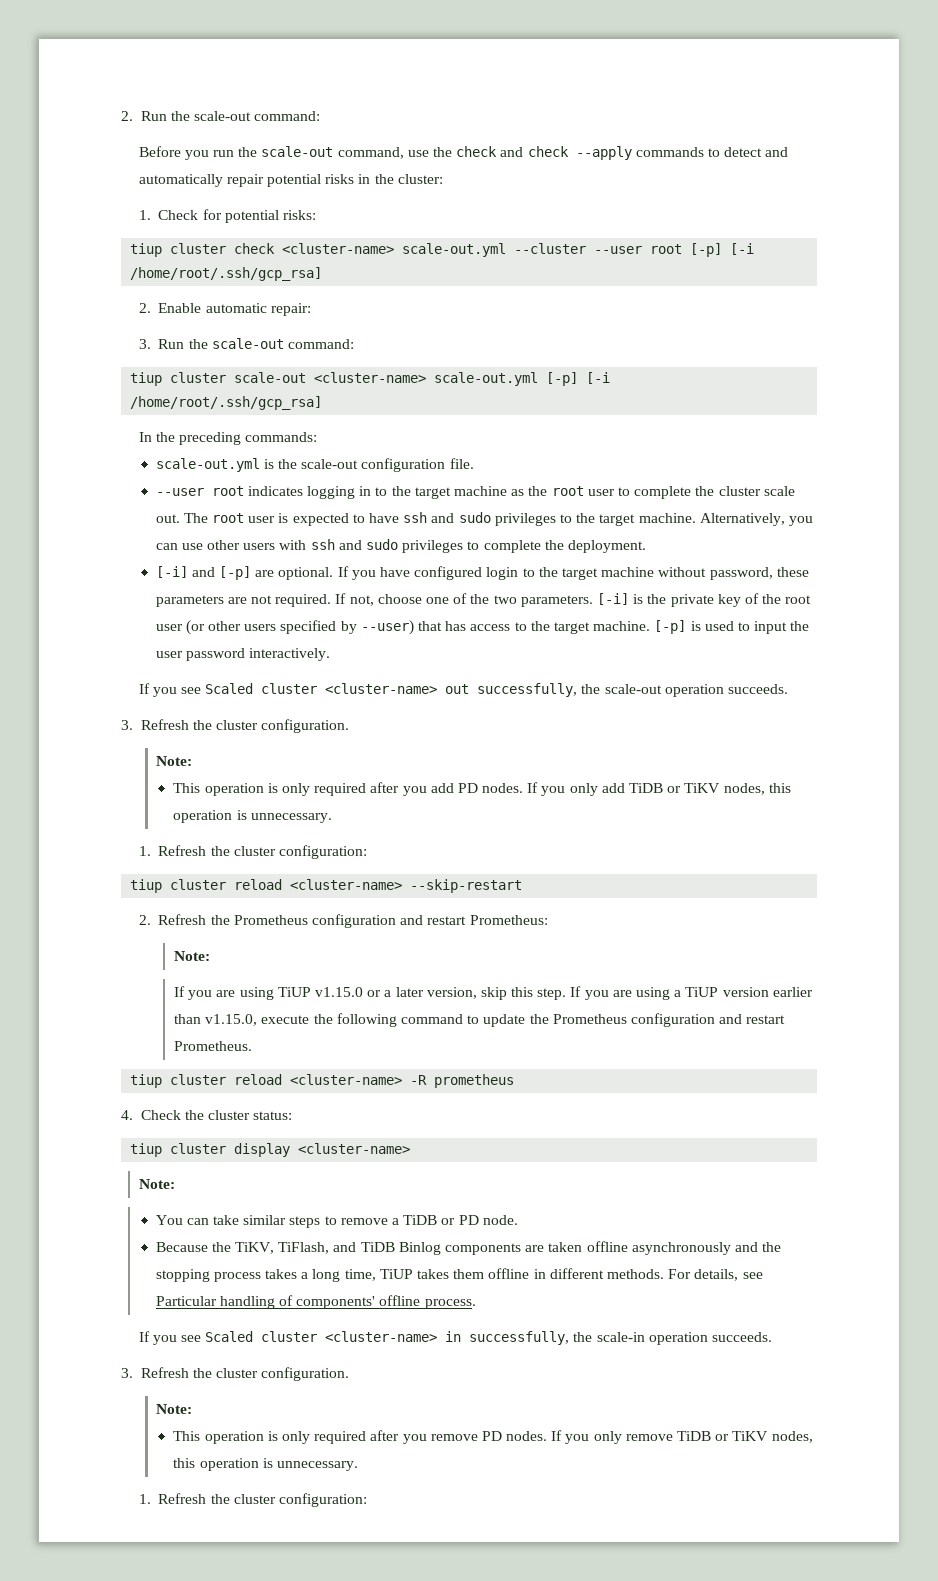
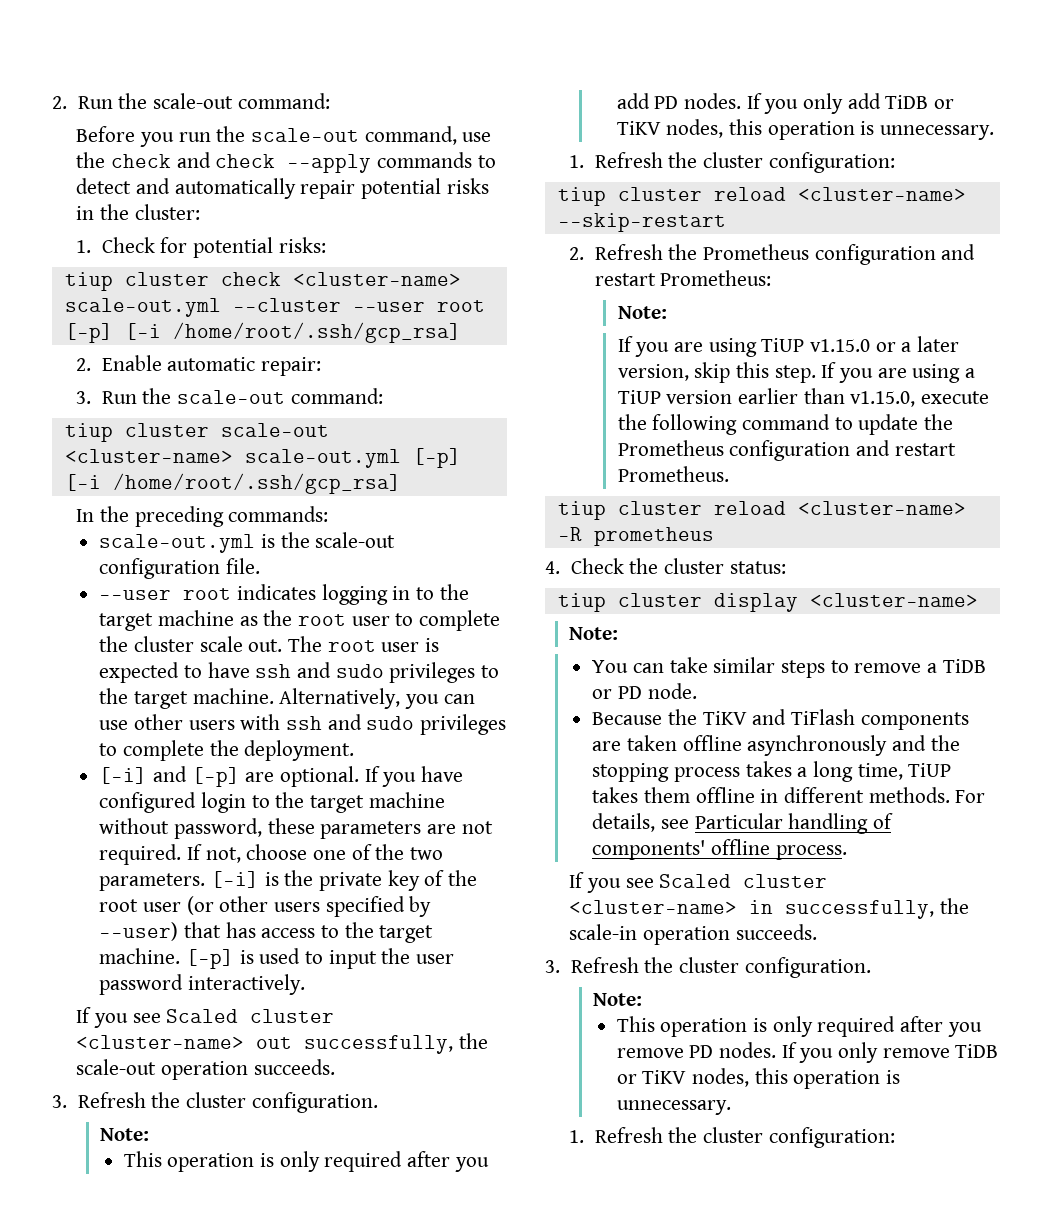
- Because the TiKV, TiFlash, and TiDB Binlog components are taken offline asynchronously and the stopping process takes a long time, TiUP takes them offline in different methods.
+ Because the TiKV and TiFlash components are taken offline asynchronously and the stopping process takes a long time, TiUP takes them offline in different methods.

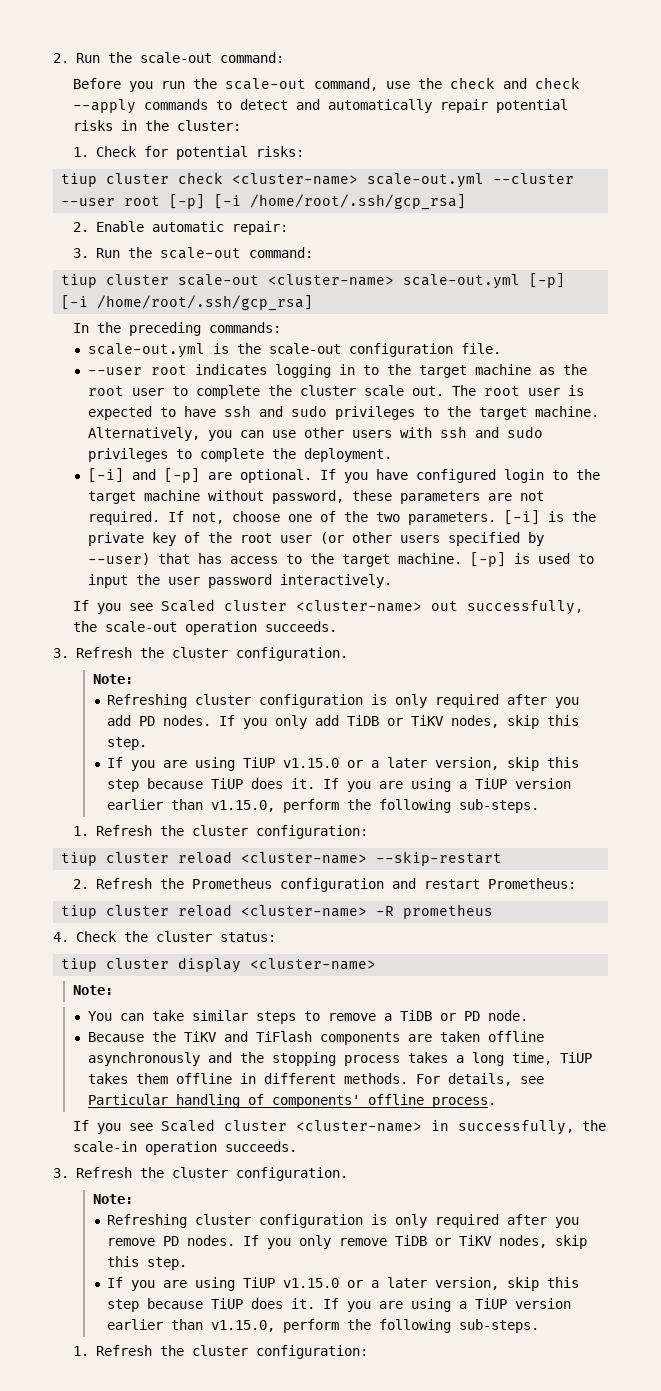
- This operation is only required after you add PD nodes.
+ Refreshing cluster configuration is only required after you add PD nodes.
- If you only add TiDB or TiKV nodes, this operation is unnecessary.
+ If you only add TiDB or TiKV nodes, skip this step.
+ If you are using TiUP v1.15.0 or a later version, skip this step because TiUP does it. If you are using a TiUP version earlier than v1.15.0, perform the following sub-steps.
  2. Refresh the Prometheus configuration and restart Prometheus:
- Note:
- If you are using TiUP v1.15.0 or a later version, skip this step. If you are using a TiUP version earlier than v1.15.0, execute the following command to update the Prometheus configuration and restart Prometheus.
- This operation is only required after you remove PD nodes.
+ Refreshing cluster configuration is only required after you remove PD nodes.
- If you only remove TiDB or TiKV nodes, this operation is unnecessary.
+ If you only remove TiDB or TiKV nodes, skip this step.
+ If you are using TiUP v1.15.0 or a later version, skip this step because TiUP does it. If you are using a TiUP version earlier than v1.15.0, perform the following sub-steps.

